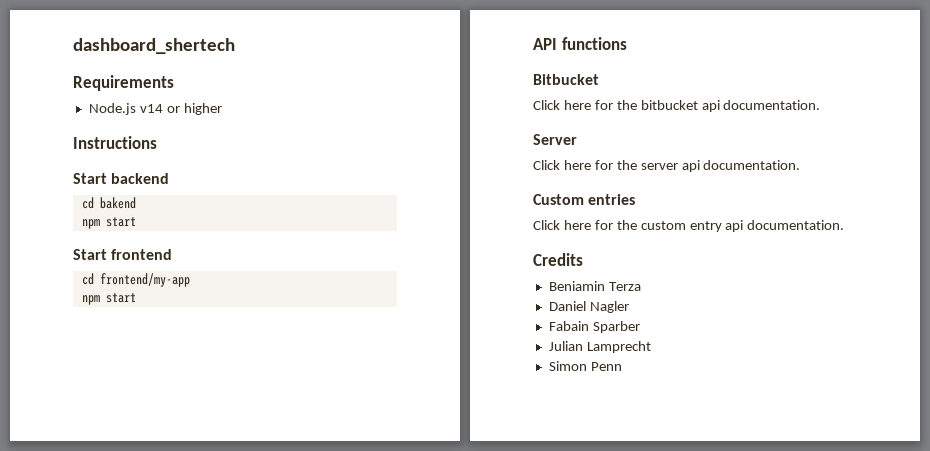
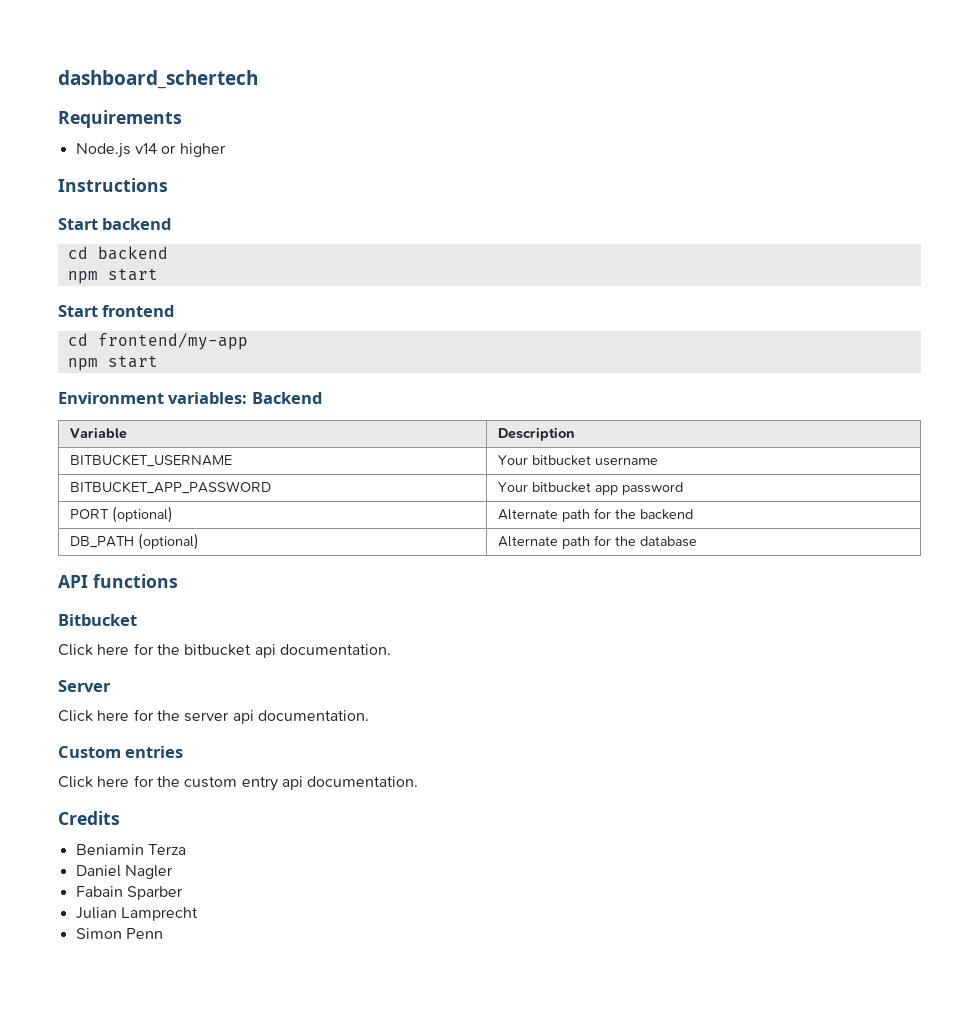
- dashboard_shertech
+ dashboard_schertech
- cd bakend
+ cd backend
+ Environment variables: Backend
+ Variable | Description
+ BITBUCKET_USERNAME | Your bitbucket username
+ BITBUCKET_APP_PASSWORD | Your bitbucket app password
+ PORT (optional) | Alternate path for the backend
+ DB_PATH (optional) | Alternate path for the database

